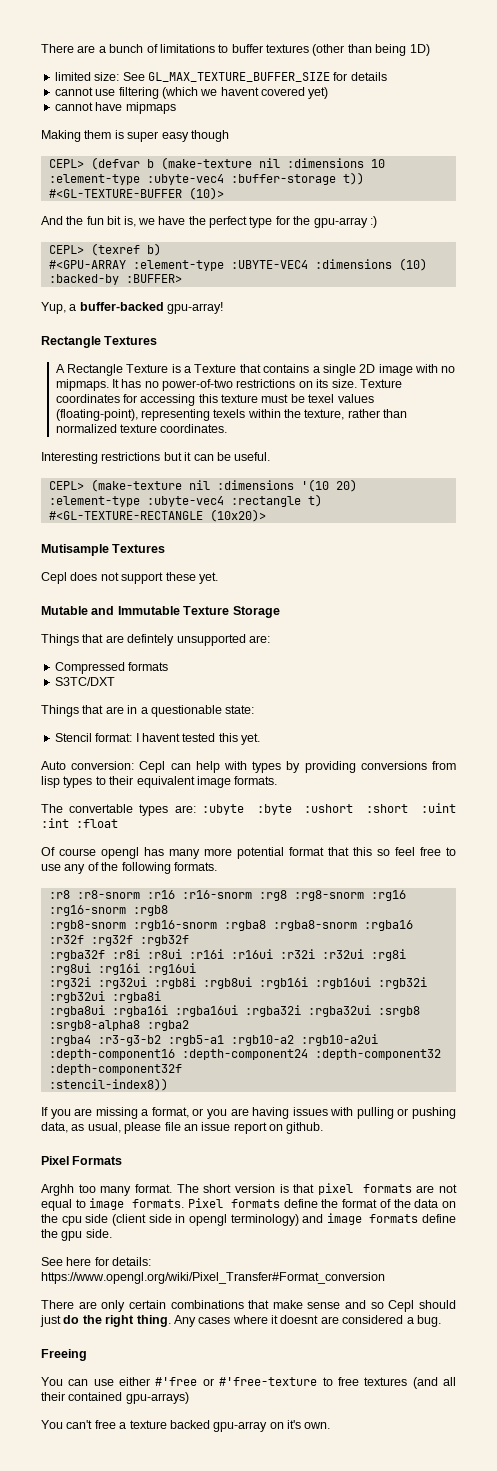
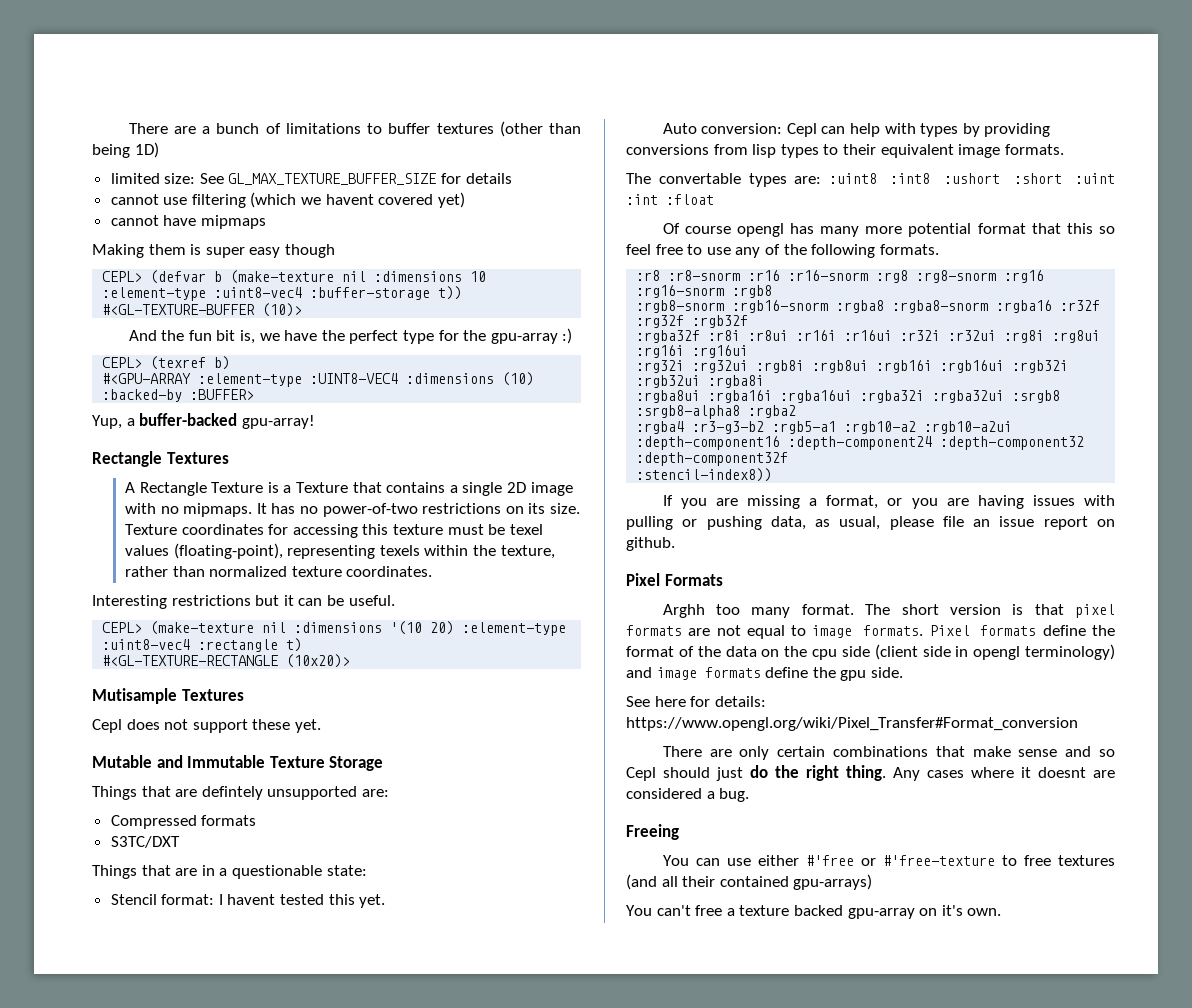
- CEPL> (defvar b (make-texture nil :dimensions 10 :element-type :ubyte-vec4 :buffer-storage t))
+ CEPL> (defvar b (make-texture nil :dimensions 10 :element-type :uint8-vec4 :buffer-storage t))
- #<GPU-ARRAY :element-type :UBYTE-VEC4 :dimensions (10) :backed-by :BUFFER>
+ #<GPU-ARRAY :element-type :UINT8-VEC4 :dimensions (10) :backed-by :BUFFER>
- CEPL> (make-texture nil :dimensions '(10 20) :element-type :ubyte-vec4 :rectangle t)
+ CEPL> (make-texture nil :dimensions '(10 20) :element-type :uint8-vec4 :rectangle t)
- The convertable types are: :ubyte :byte :ushort :short :uint :int :float
+ The convertable types are: :uint8 :int8 :ushort :short :uint :int :float

